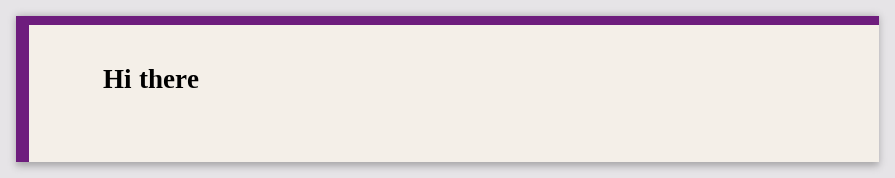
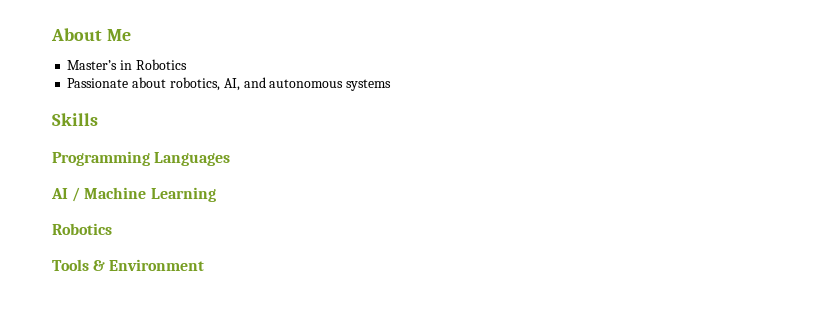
- Hi there
+ About Me
+ Master’s in Robotics
+ Passionate about robotics, AI, and autonomous systems
+ Skills
+ Programming Languages
+ AI / Machine Learning
+ Robotics
+ Tools & Environment

